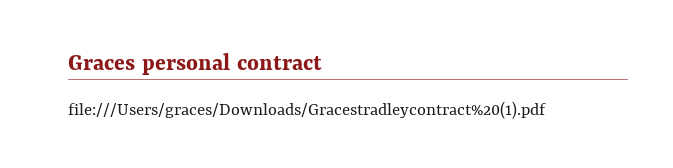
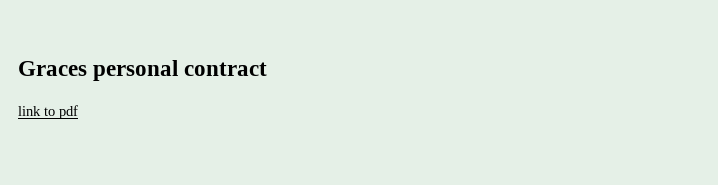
- file:///Users/graces/Downloads/Gracestradleycontract%20(1).pdf
+ link to pdf

